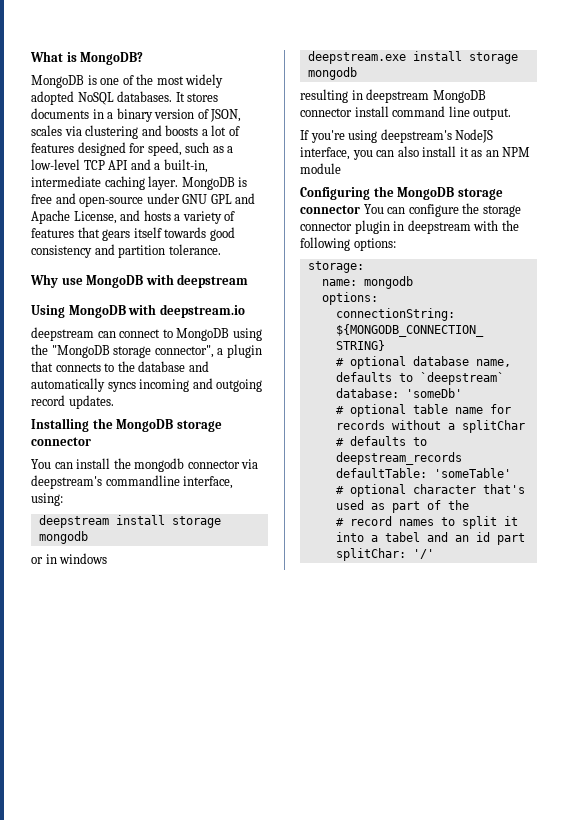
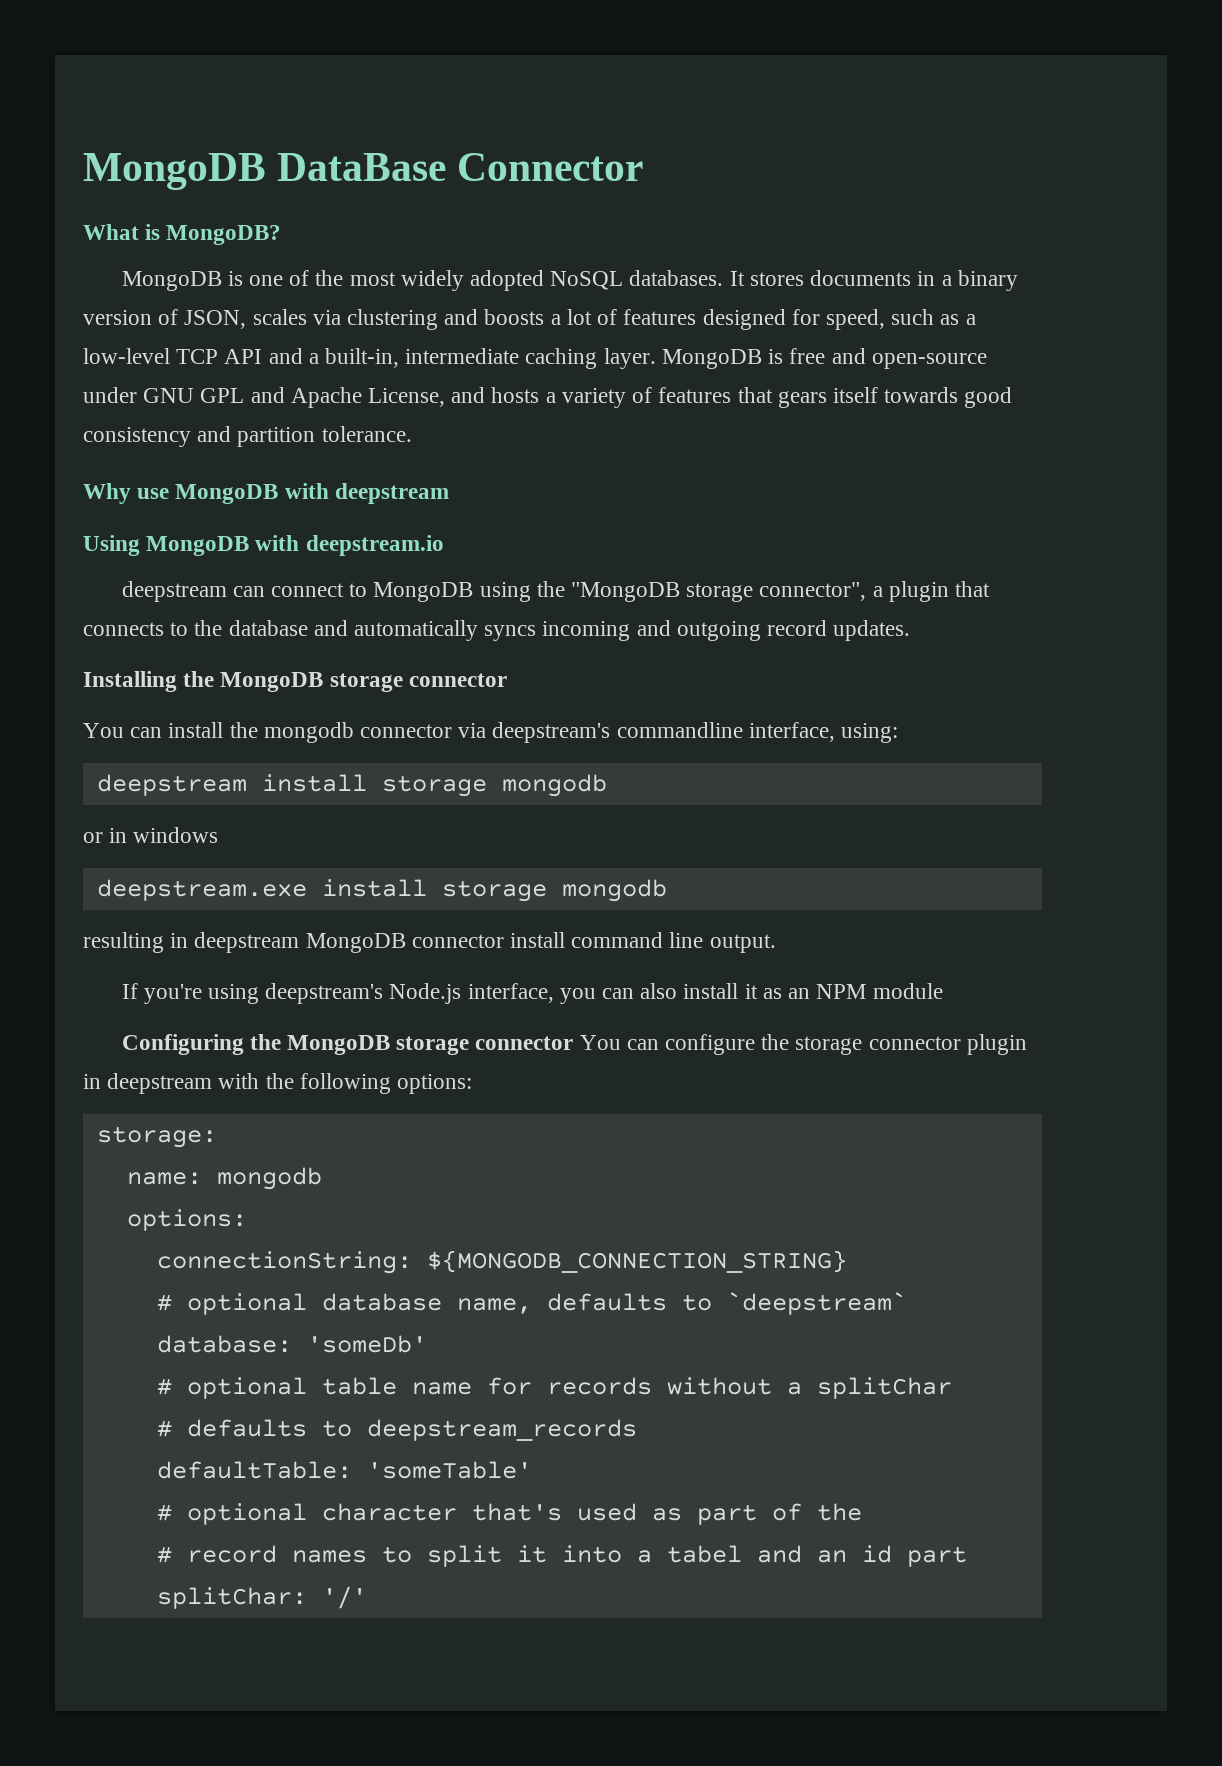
+ MongoDB DataBase Connector
- If you're using deepstream's NodeJS interface, you can also install it as an NPM module
+ If you're using deepstream's Node.js interface, you can also install it as an NPM module

